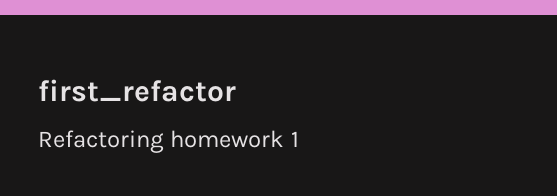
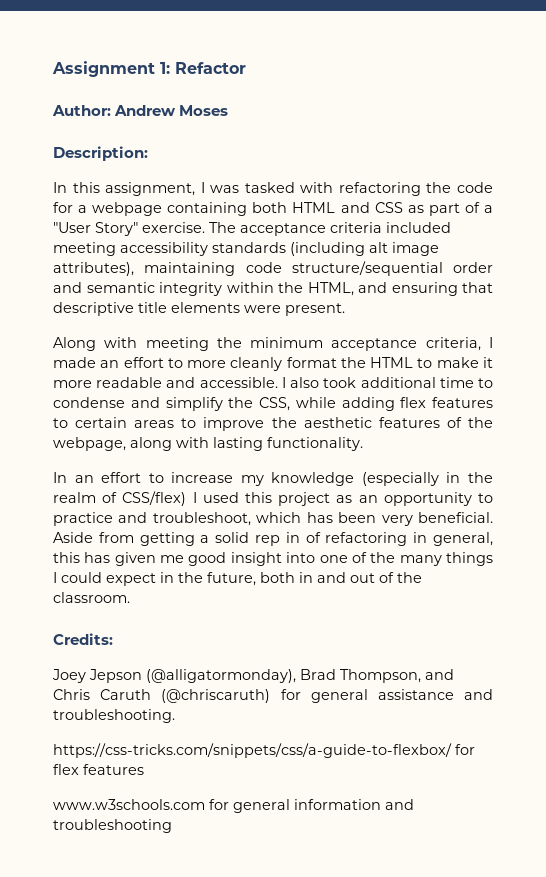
- first_refactor
- Refactoring homework 1
+ Assignment 1: Refactor
+ Author: Andrew Moses
+ Description:
+ In this assignment, I was tasked with refactoring the code for a webpage containing both HTML and CSS as part of a "User Story" exercise. The acceptance criteria included meeting accessibility standards (including alt image attributes), maintaining code structure/sequential order and semantic integrity within the HTML, and ensuring that descriptive title elements were present.
+ Along with meeting the minimum acceptance criteria, I made an effort to more cleanly format the HTML to make it more readable and accessible. I also took additional time to condense and simplify the CSS, while adding flex features to certain areas to improve the aesthetic features of the webpage, along with lasting functionality.
+ In an effort to increase my knowledge (especially in the realm of CSS/flex) I used this project as an opportunity to practice and troubleshoot, which has been very beneficial. Aside from getting a solid rep in of refactoring in general, this has given me good insight into one of the many things I could expect in the future, both in and out of the classroom.
+ Credits:
+ Joey Jepson (@alligatormonday), Brad Thompson, and Chris Caruth (@chriscaruth) for general assistance and troubleshooting.
+ https://css-tricks.com/snippets/css/a-guide-to-flexbox/ for flex features
+ www.w3schools.com for general information and troubleshooting

